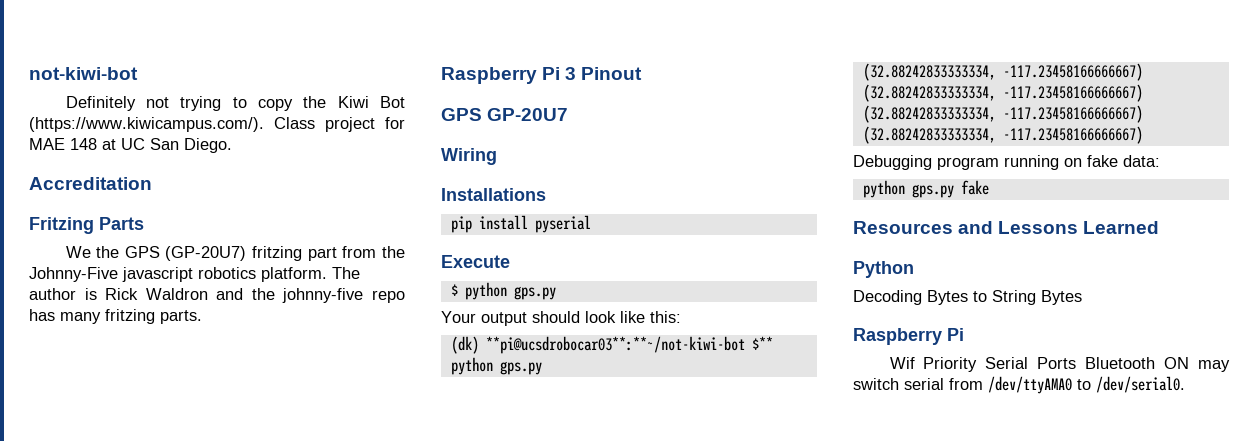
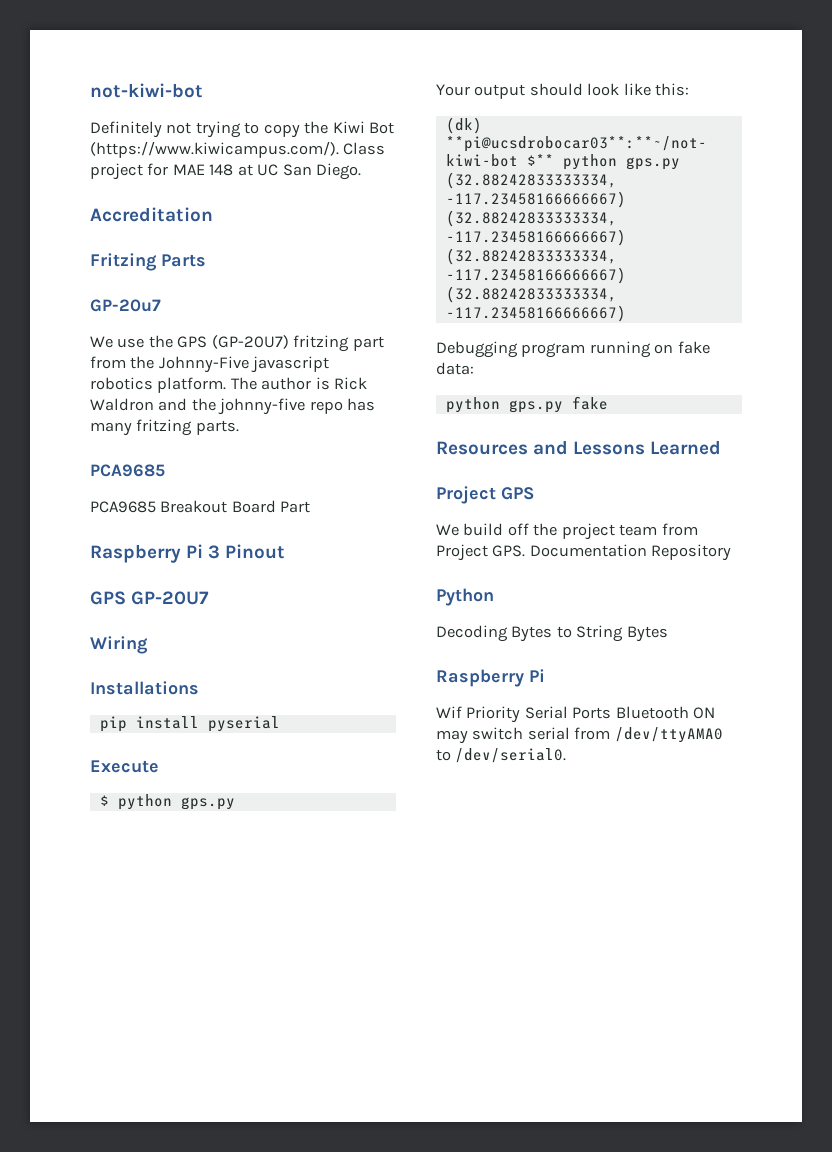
- We the GPS (GP-20U7) fritzing part from the Johnny-Five javascript robotics platform.
+ GP-20u7
+ We use the GPS (GP-20U7) fritzing part from the Johnny-Five javascript robotics platform.
  The author is Rick Waldron and the johnny-five repo has many fritzing parts.
+ PCA9685
+ PCA9685 Breakout Board Part
+ Project GPS
+ We build off the project team from Project GPS. Documentation Repository

